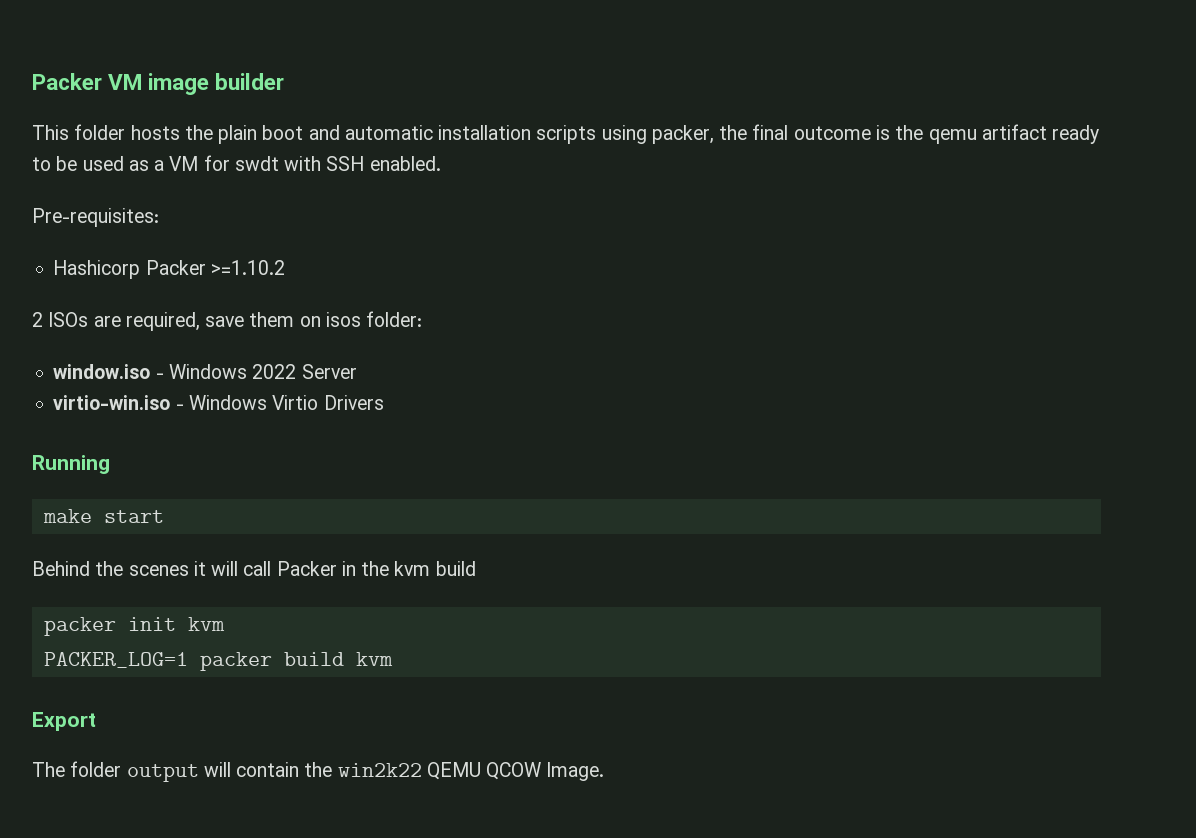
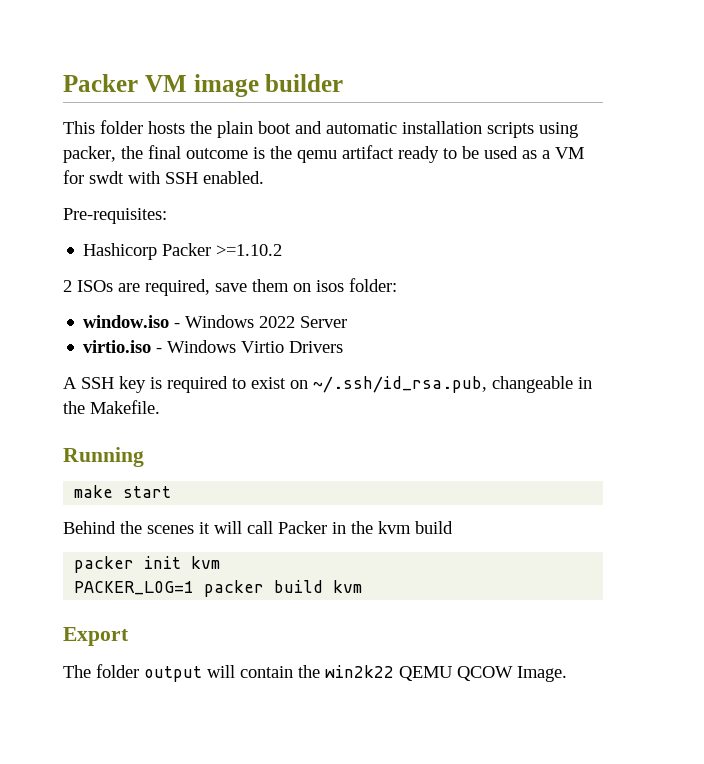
- virtio-win.iso - Windows Virtio Drivers
+ virtio.iso - Windows Virtio Drivers
+ A SSH key is required to exist on ~/.ssh/id_rsa.pub, changeable in the Makefile.

